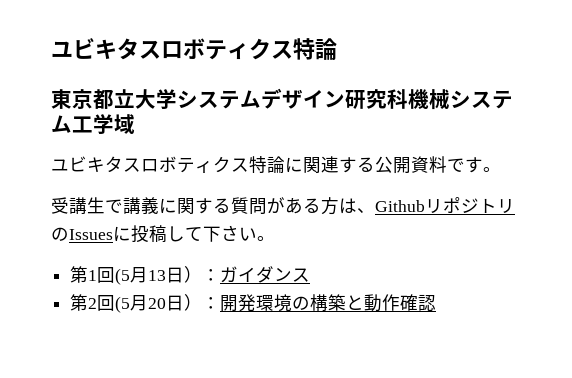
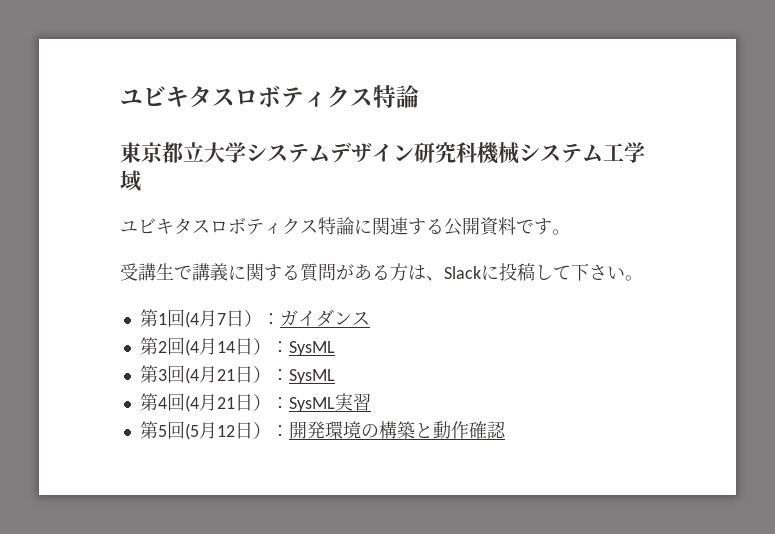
- 受講生で講義に関する質問がある方は、GithubリポジトリのIssuesに投稿して下さい。
+ 受講生で講義に関する質問がある方は、Slackに投稿して下さい。
- 第1回(5月13日）：ガイダンス
+ 第1回(4月7日）：ガイダンス
- 第2回(5月20日）：開発環境の構築と動作確認
+ 第2回(4月14日）：SysML
+ 第3回(4月21日）：SysML
+ 第4回(4月21日）：SysML実習
+ 第5回(5月12日）：開発環境の構築と動作確認

